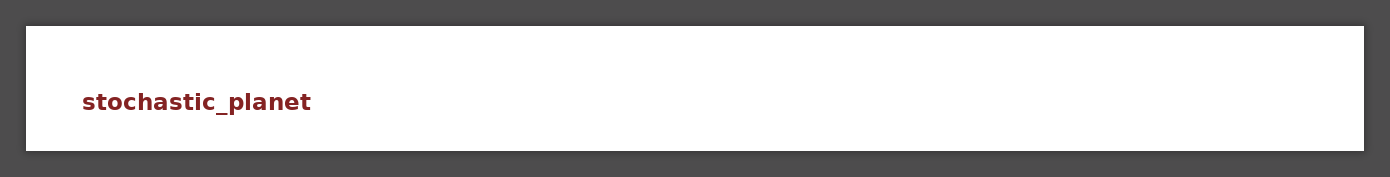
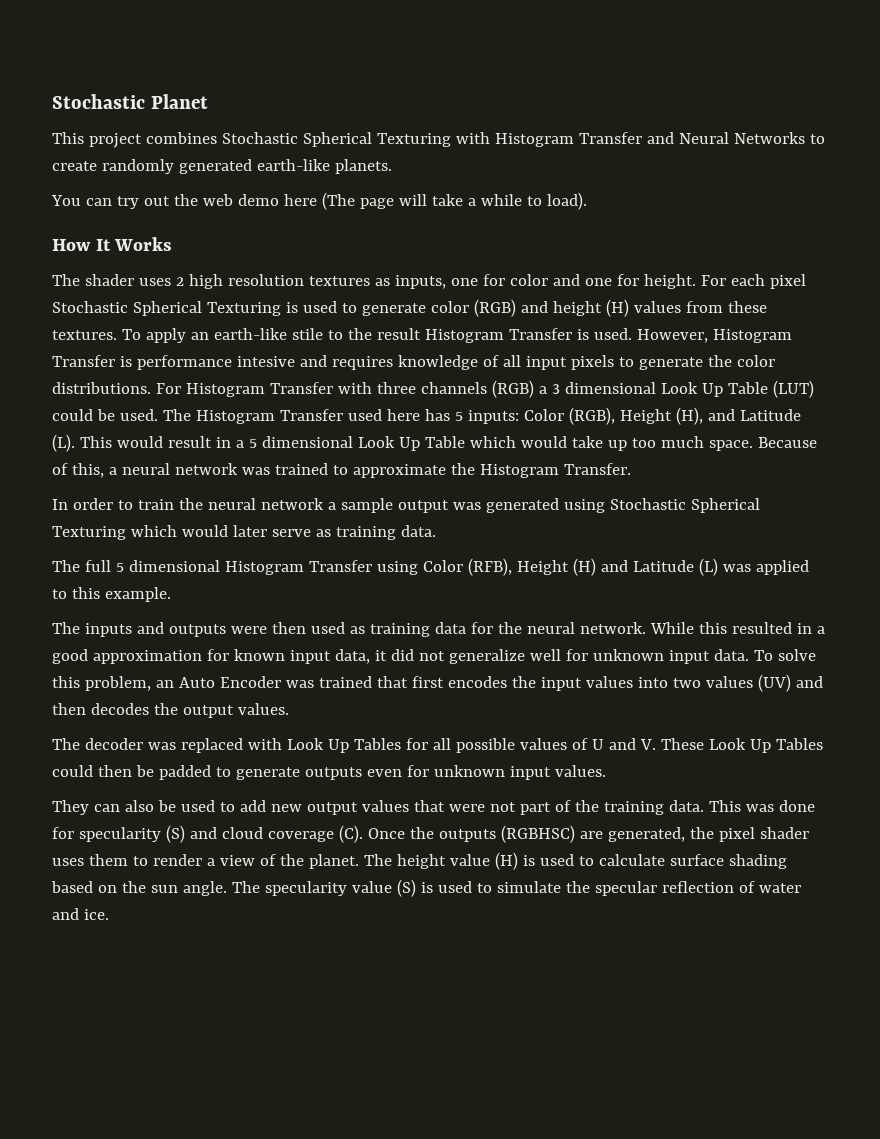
- stochastic_planet
+ Stochastic Planet
+ This project combines Stochastic Spherical Texturing with Histogram Transfer and Neural Networks to create randomly generated earth-like planets.
+ You can try out the web demo here (The page will take a while to load).
+ How It Works
+ The shader uses 2 high resolution textures as inputs, one for color and one for height. For each pixel Stochastic Spherical Texturing is used to generate color (RGB) and height (H) values from these textures. To apply an earth-like stile to the result Histogram Transfer is used. However, Histogram Transfer is performance intesive and requires knowledge of all input pixels to generate the color distributions. For Histogram Transfer with three channels (RGB) a 3 dimensional Look Up Table (LUT) could be used. The Histogram Transfer used here has 5 inputs: Color (RGB), Height (H), and Latitude (L). This would result in a 5 dimensional Look Up Table which would take up too much space. Because of this, a neural network was trained to approximate the Histogram Transfer.
+ In order to train the neural network a sample output was generated using Stochastic Spherical Texturing which would later serve as training data.
+ The full 5 dimensional Histogram Transfer using Color (RFB), Height (H) and Latitude (L) was applied to this example.
+ The inputs and outputs were then used as training data for the neural network. While this resulted in a good approximation for known input data, it did not generalize well for unknown input data. To solve this problem, an Auto Encoder was trained that first encodes the input values into two values (UV) and then decodes the output values.
+ The decoder was replaced with Look Up Tables for all possible values of U and V. These Look Up Tables could then be padded to generate outputs even for unknown input values.
+ They can also be used to add new output values that were not part of the training data. This was done for specularity (S) and cloud coverage (C). Once the outputs (RGBHSC) are generated, the pixel shader uses them to render a view of the planet. The height value (H) is used to calculate surface shading based on the sun angle. The specularity value (S) is used to simulate the specular reflection of water and ice.

